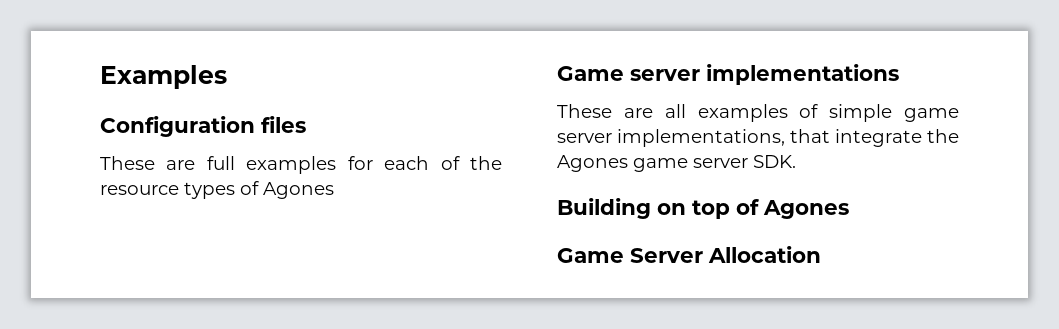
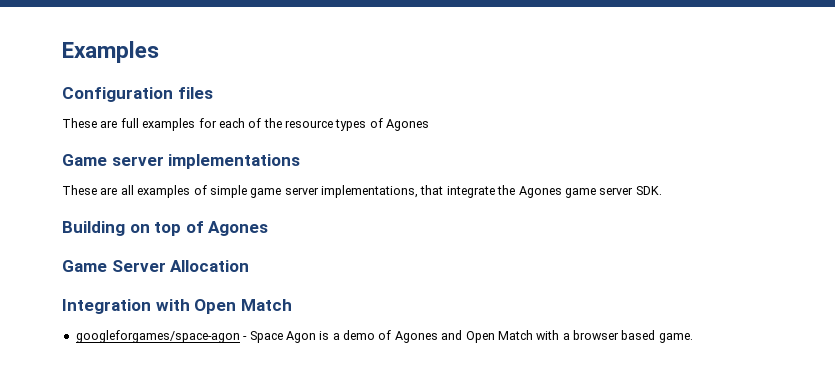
+ Integration with Open Match
+ googleforgames/space-agon - Space Agon is a demo of Agones and Open Match with a browser based game.

